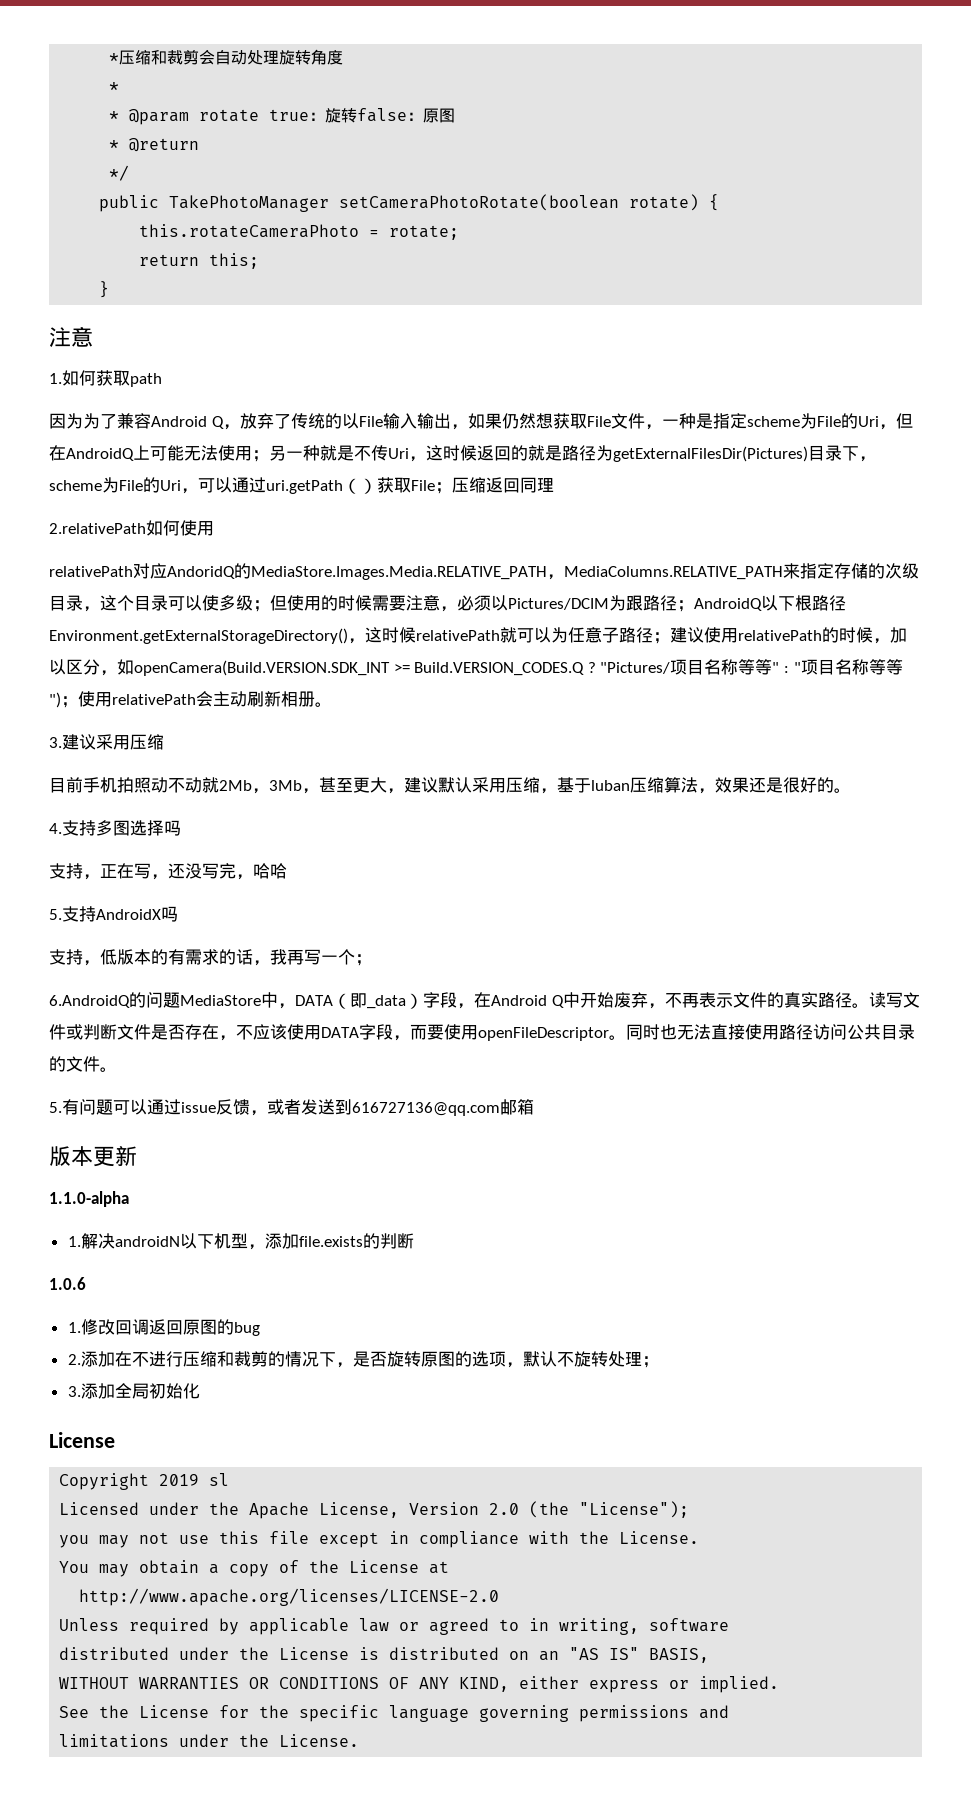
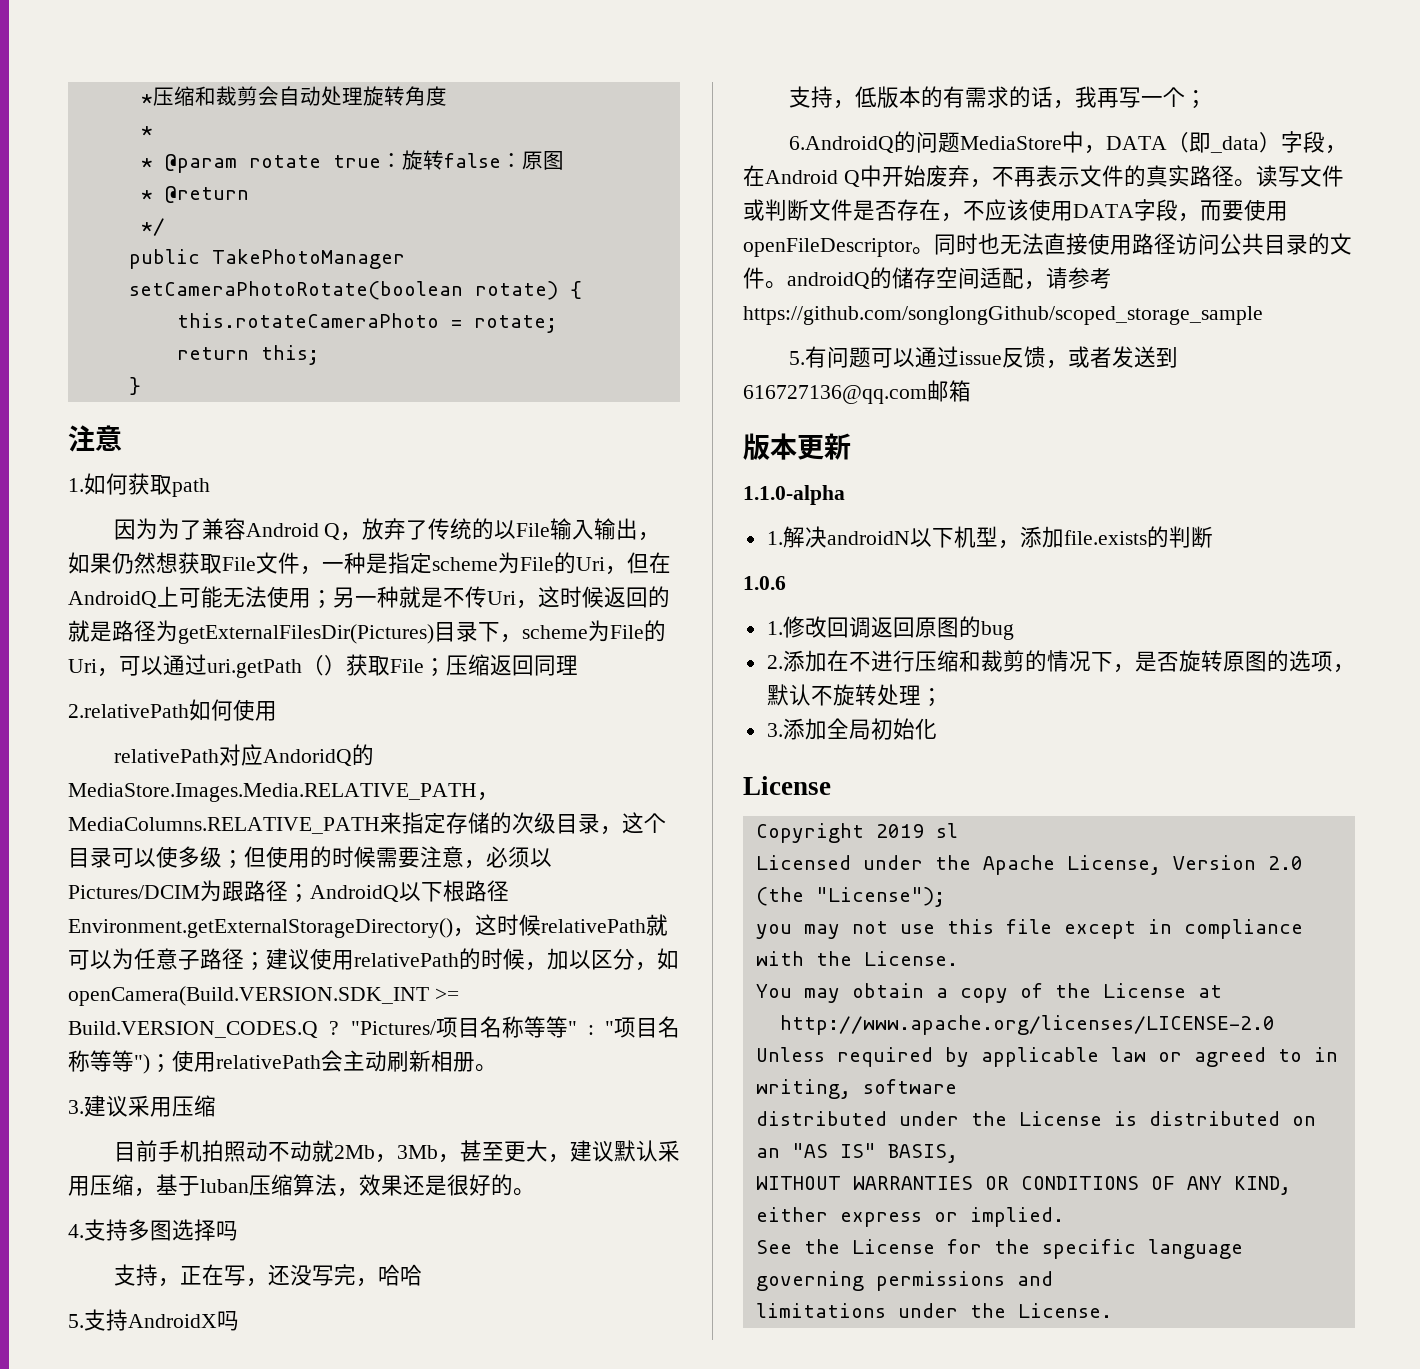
- 同时也无法直接使用路径访问公共目录的文件。
+ 同时也无法直接使用路径访问公共目录的文件。androidQ的储存空间适配，请参考https://github.com/songlongGithub/scoped_storage_sample

